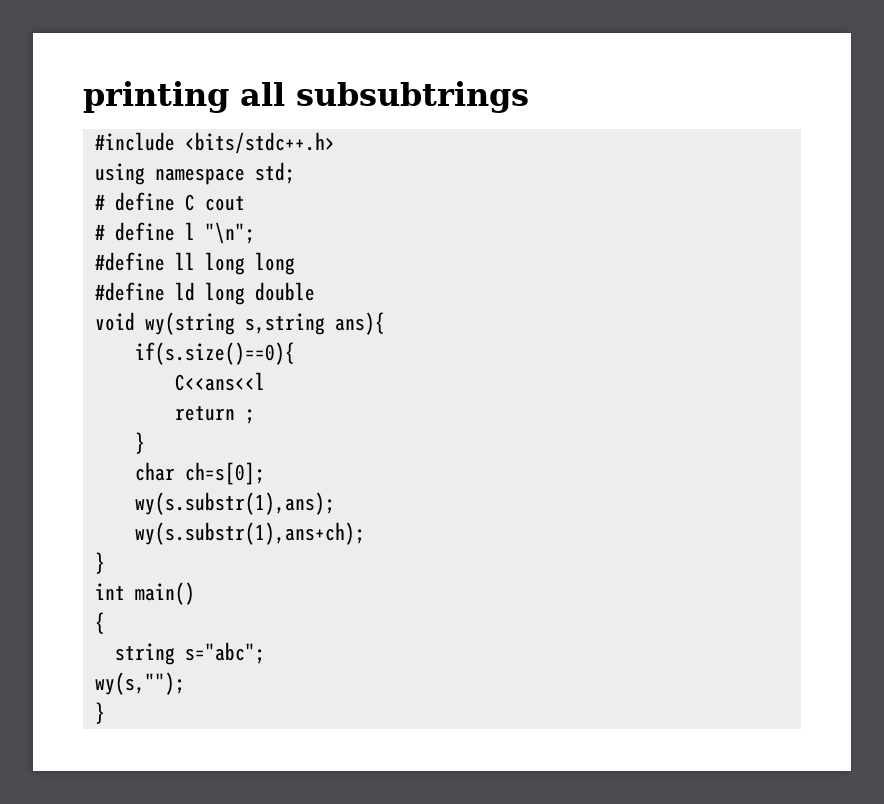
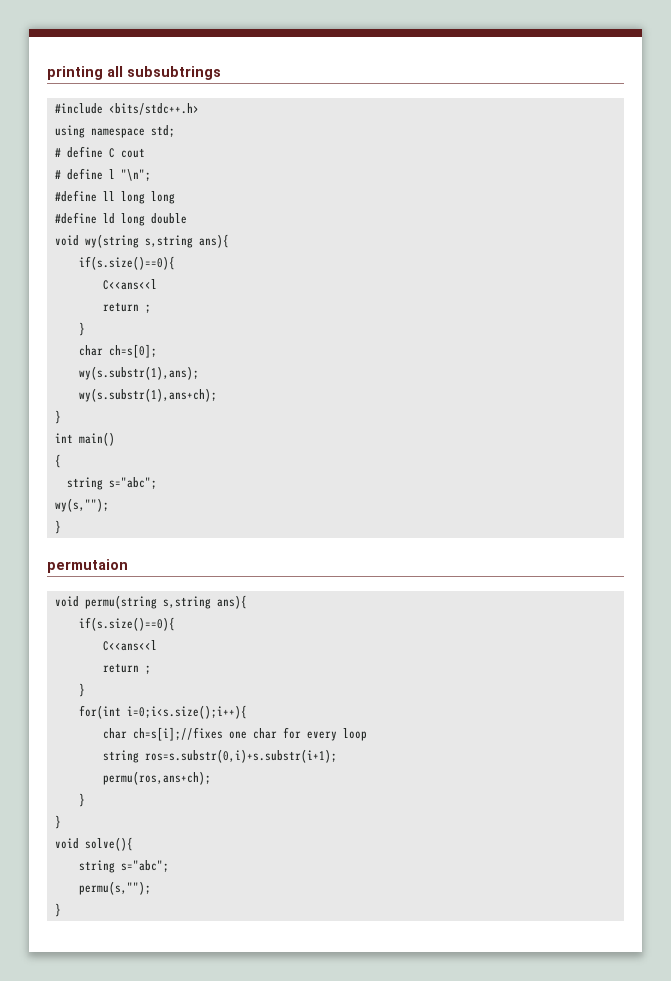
+ permutaion
+ void permu(string s,string ans){
+ if(s.size()==0){
+ C<<ans<<l
+ return ;
+ }
+ for(int i=0;i<s.size();i++){
+ char ch=s[i];//fixes one char for every loop
+ string ros=s.substr(0,i)+s.substr(i+1);
+ permu(ros,ans+ch);
+ }
+ }
+ void solve(){
+ string s="abc";
+ permu(s,"");
+ }

